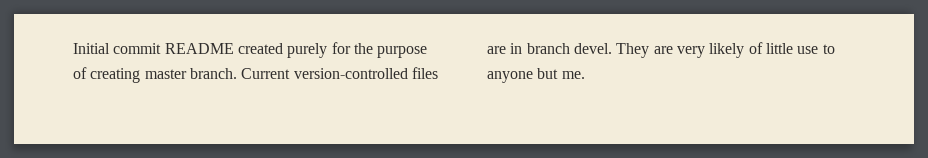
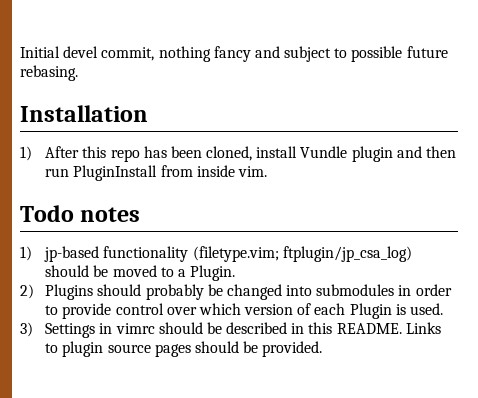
- Initial commit README created purely for the purpose of creating master branch. Current version-controlled files are in branch devel. They are very likely of little use to anyone but me.
+ Initial devel commit, nothing fancy and subject to possible future rebasing.
+ Installation
+ 1) After this repo has been cloned, install Vundle plugin and then run PluginInstall from inside vim.
+ Todo notes
+ 1) jp-based functionality (filetype.vim; ftplugin/jp_csa_log) should be moved to a Plugin.
+ 2) Plugins should probably be changed into submodules in order to provide control over which version of each Plugin is used.
+ 3) Settings in vimrc should be described in this README. Links to plugin source pages should be provided.

